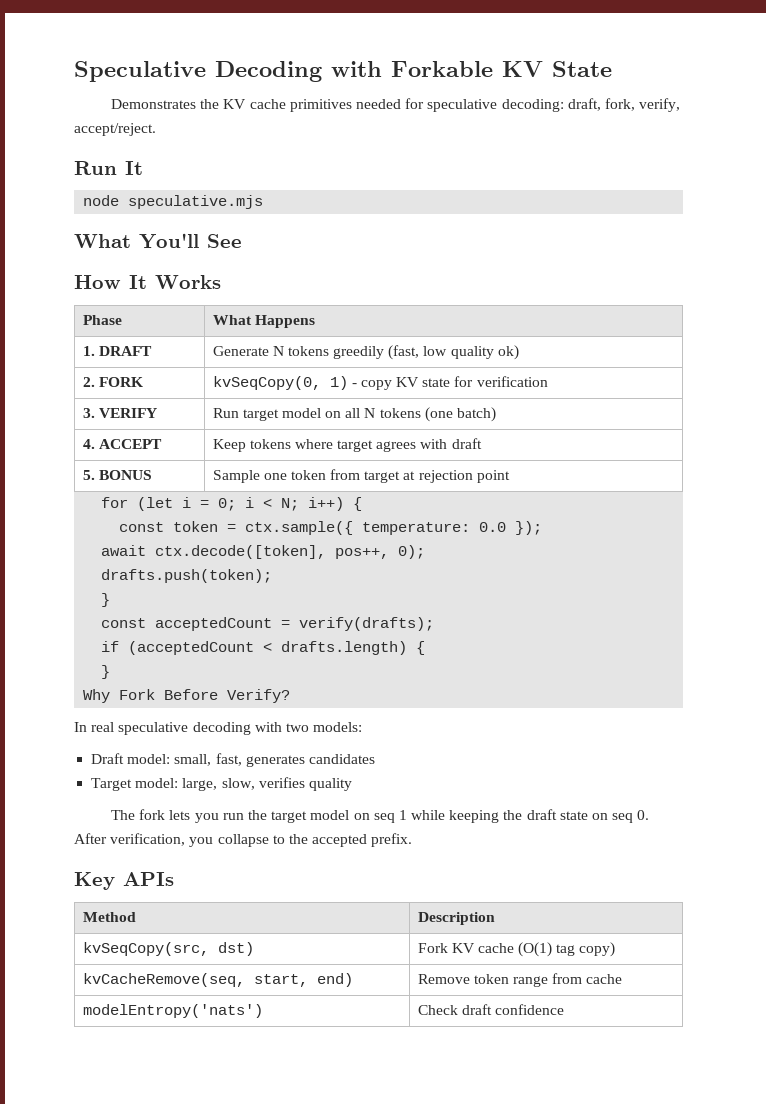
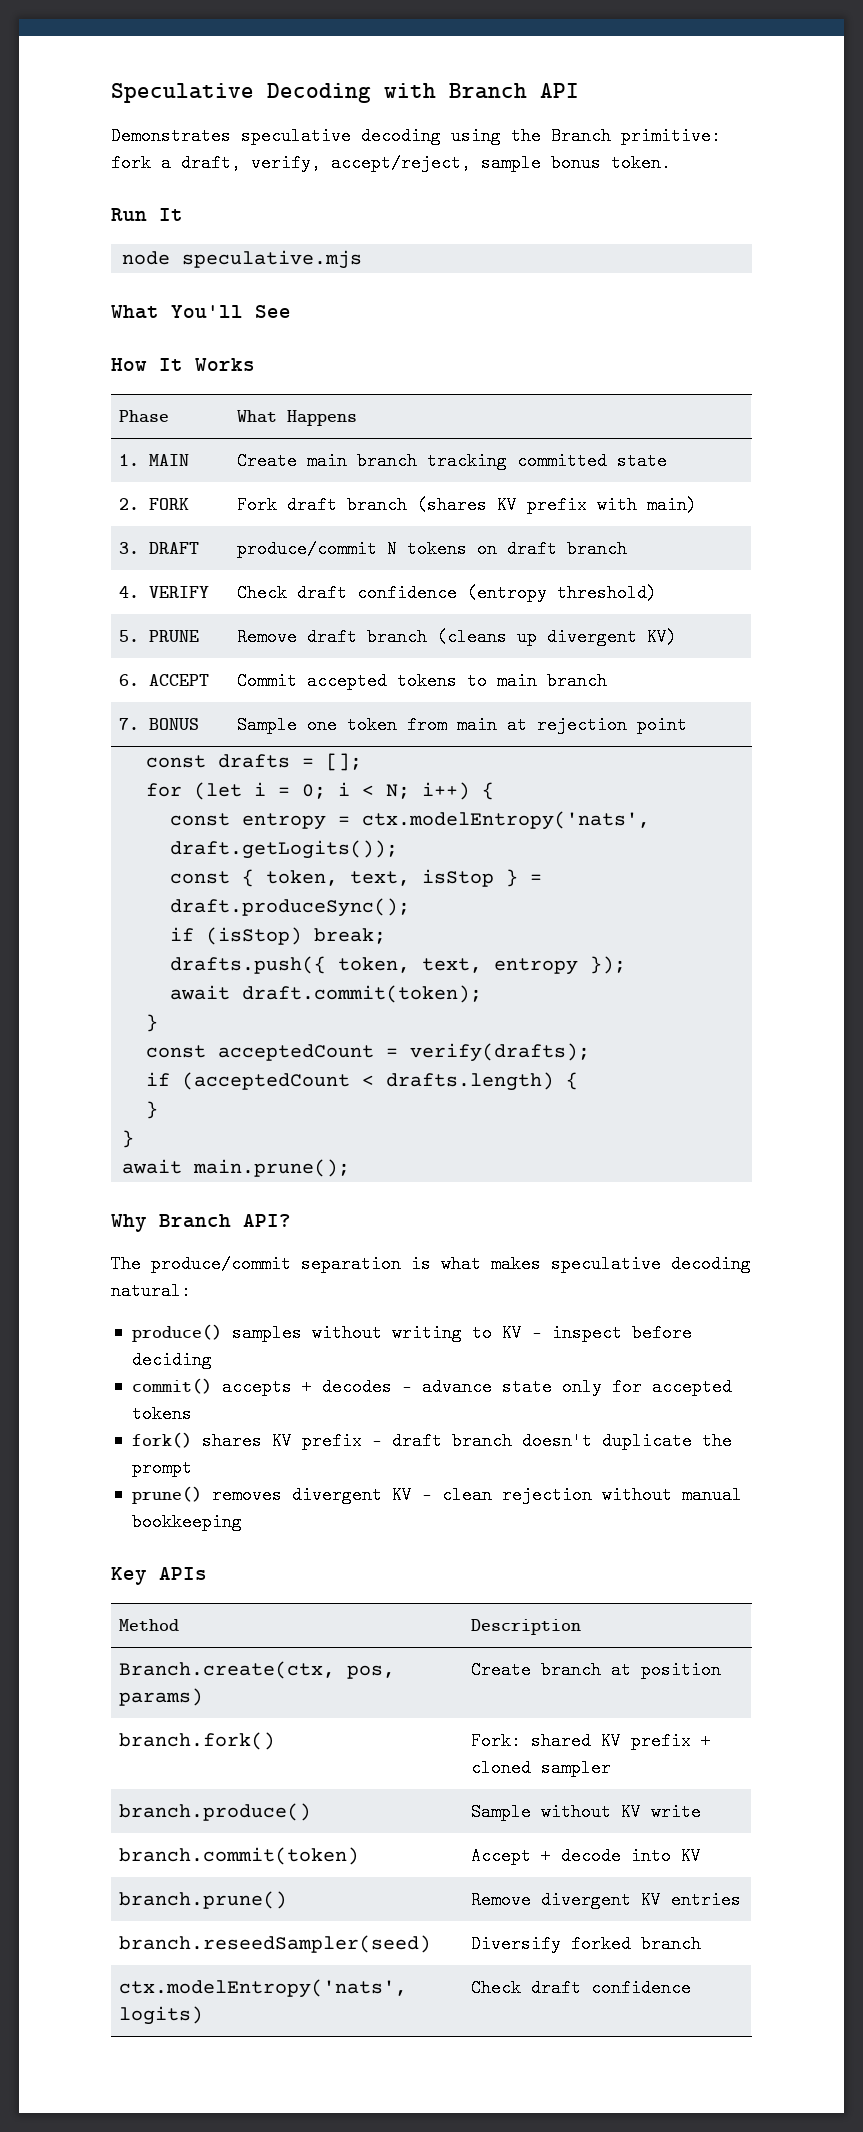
- Speculative Decoding with Forkable KV State
- Demonstrates the KV cache primitives needed for speculative decoding: draft, fork, verify, accept/reject.
+ Speculative Decoding with Branch API
+ Demonstrates speculative decoding using the Branch primitive: fork a draft, verify, accept/reject, sample bonus token.
- 1. DRAFT | Generate N tokens greedily (fast, low quality ok)
- 2. FORK | kvSeqCopy(0, 1) - copy KV state for verification
- 3. VERIFY | Run target model on all N tokens (one batch)
- 4. ACCEPT | Keep tokens where target agrees with draft
- 5. BONUS | Sample one token from target at rejection point
+ 1. MAIN | Create main branch tracking committed state
+ 2. FORK | Fork draft branch (shares KV prefix with main)
+ 3. DRAFT | produce/commit N tokens on draft branch
+ 4. VERIFY | Check draft confidence (entropy threshold)
+ 5. PRUNE | Remove draft branch (cleans up divergent KV)
+ 6. ACCEPT | Commit accepted tokens to main branch
+ 7. BONUS | Sample one token from main at rejection point
+ const drafts = [];
- const token = ctx.sample({ temperature: 0.0 });
- await ctx.decode([token], pos++, 0);
- drafts.push(token);
+ const entropy = ctx.modelEntropy('nats', draft.getLogits());
+ const { token, text, isStop } = draft.produceSync();
+ if (isStop) break;
+ drafts.push({ token, text, entropy });
+ await draft.commit(token);
  if (acceptedCount < drafts.length) {
  }
- Why Fork Before Verify?
- In real speculative decoding with two models:
- Draft model: small, fast, generates candidates
- Target model: large, slow, verifies quality
- The fork lets you run the target model on seq 1 while keeping the draft state on seq 0. After verification, you collapse to the accepted prefix.
+ }
+ await main.prune();
+ Why Branch API?
+ The produce/commit separation is what makes speculative decoding natural:
+ produce() samples without writing to KV — inspect before deciding
+ commit() accepts + decodes — advance state only for accepted tokens
+ fork() shares KV prefix — draft branch doesn't duplicate the prompt
+ prune() removes divergent KV — clean rejection without manual bookkeeping
  Key APIs
  Method | Description
- kvSeqCopy(src, dst) | Fork KV cache (O(1) tag copy)
- kvCacheRemove(seq, start, end) | Remove token range from cache
- modelEntropy('nats') | Check draft confidence
+ Branch.create(ctx, pos, params) | Create branch at position
+ branch.fork() | Fork: shared KV prefix + cloned sampler
+ branch.produce() | Sample without KV write
+ branch.commit(token) | Accept + decode into KV
+ branch.prune() | Remove divergent KV entries
+ branch.reseedSampler(seed) | Diversify forked branch
+ ctx.modelEntropy('nats', logits) | Check draft confidence

